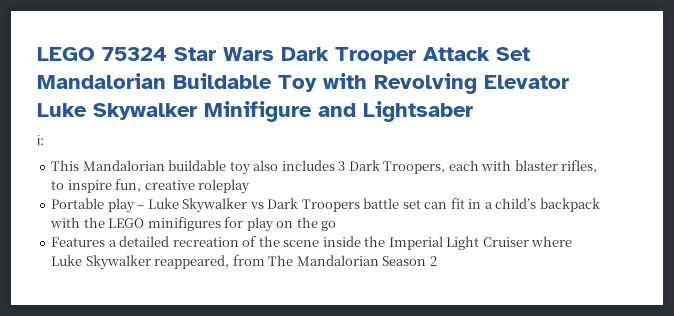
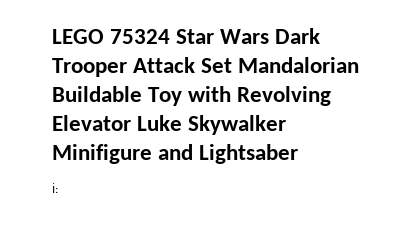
- This Mandalorian buildable toy also includes 3 Dark Troopers, each with blaster rifles, to inspire fun, creative roleplay
- Portable play – Luke Skywalker vs Dark Troopers battle set can fit in a child’s backpack with the LEGO minifigures for play on the go
- Features a detailed recreation of the scene inside the Imperial Light Cruiser where Luke Skywalker reappeared, from The Mandalorian Season 2

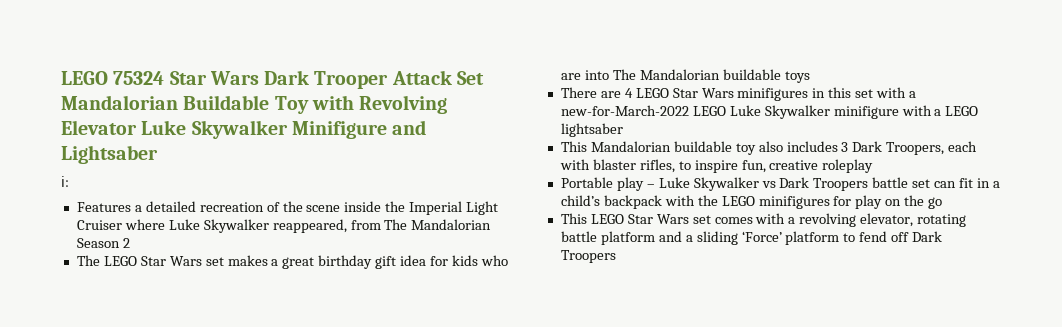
+ Features a detailed recreation of the scene inside the Imperial Light Cruiser where Luke Skywalker reappeared, from The Mandalorian Season 2
+ The LEGO Star Wars set makes a great birthday gift idea for kids who are into The Mandalorian buildable toys
+ There are 4 LEGO Star Wars minifigures in this set with a new-for-March-2022 LEGO Luke Skywalker minifigure with a LEGO lightsaber
+ This Mandalorian buildable toy also includes 3 Dark Troopers, each with blaster rifles, to inspire fun, creative roleplay
+ Portable play – Luke Skywalker vs Dark Troopers battle set can fit in a child’s backpack with the LEGO minifigures for play on the go
+ This LEGO Star Wars set comes with a revolving elevator, rotating battle platform and a sliding ‘Force’ platform to fend off Dark Troopers

